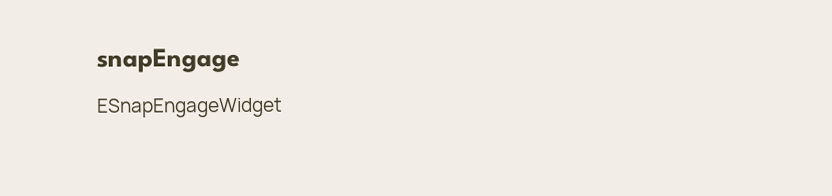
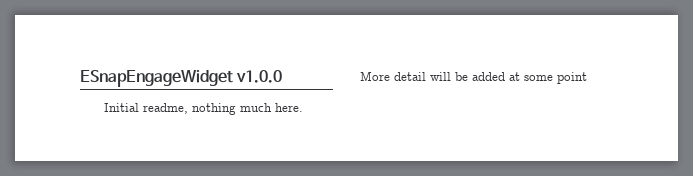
- snapEngage
- ESnapEngageWidget
+ ESnapEngageWidget v1.0.0
+ Initial readme, nothing much here. More detail will be added at some point

